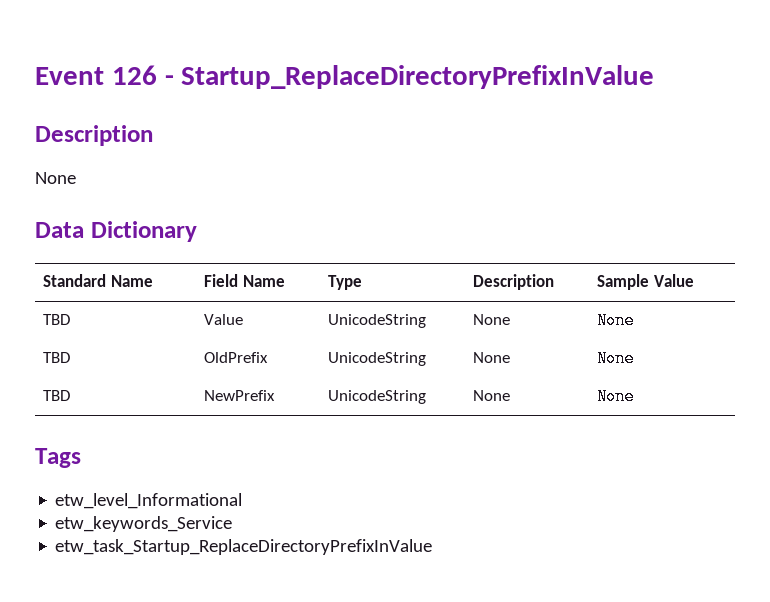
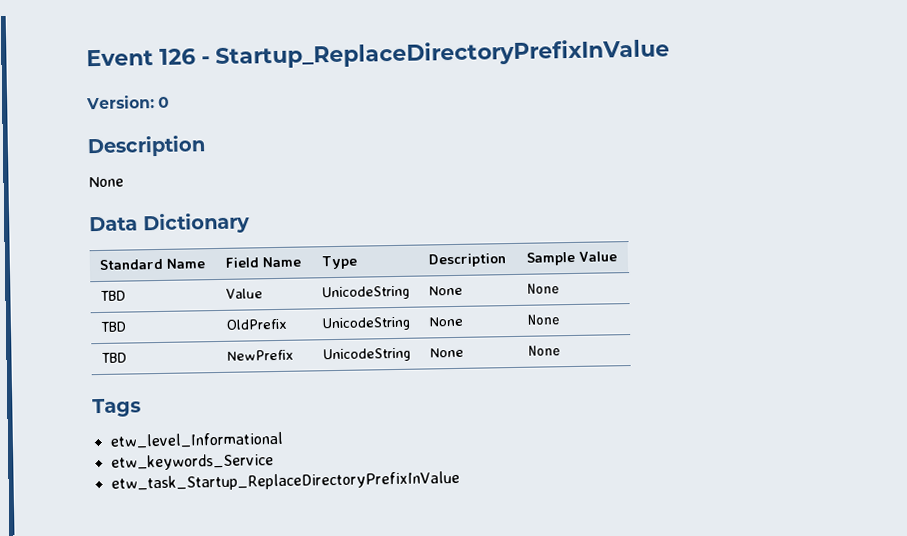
+ Version: 0

